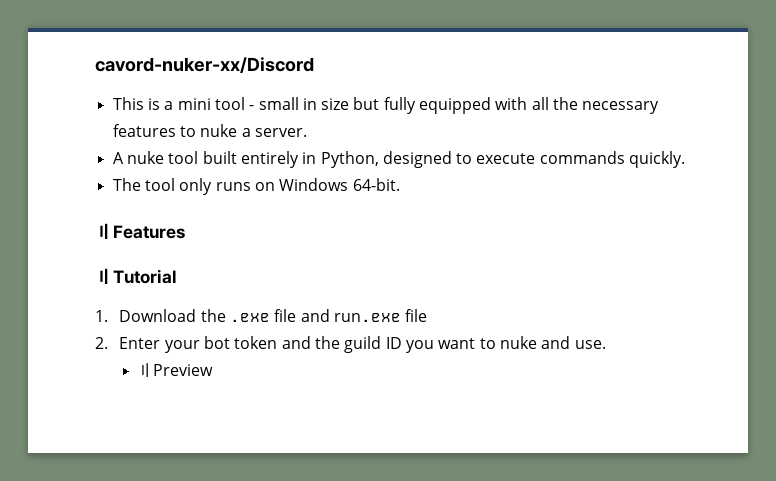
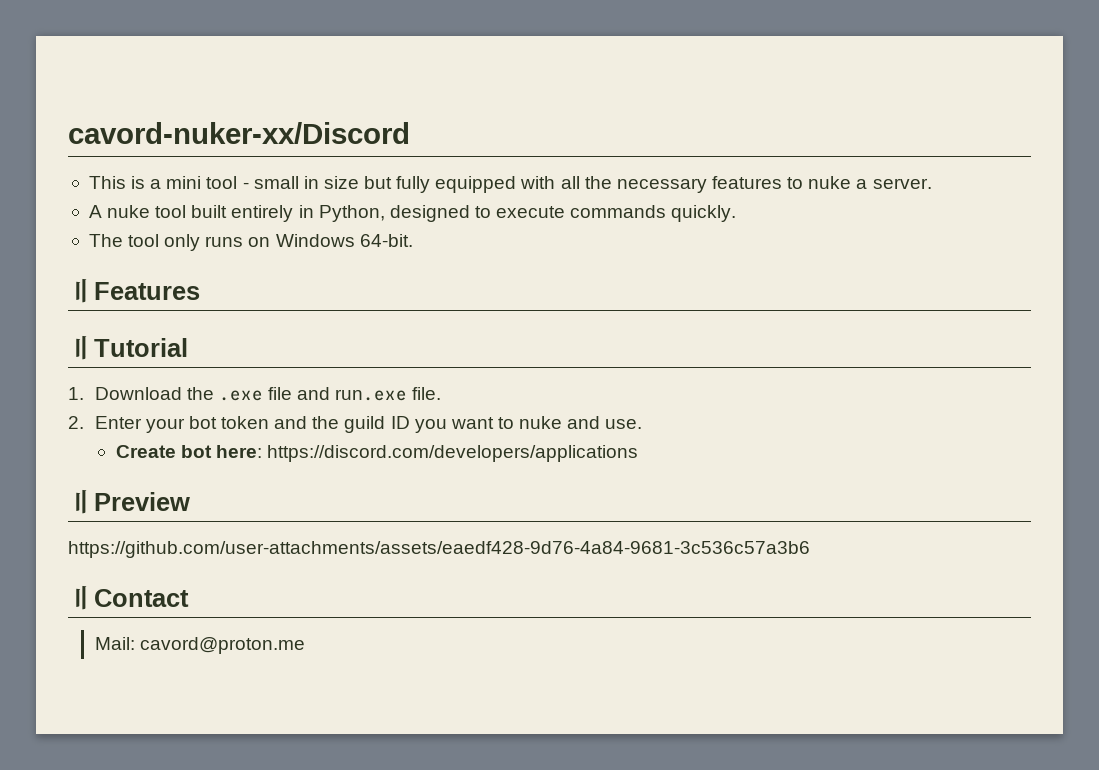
- 1. Download the .exe file and run.exe file
+ 1. Download the .exe file and run.exe file.
+ Create bot here: https://discord.com/developers/applications
  〢Preview
+ https://github.com/user-attachments/assets/eaedf428-9d76-4a84-9681-3c536c57a3b6
+ 〢Contact
+ Mail: cavord@proton.me

